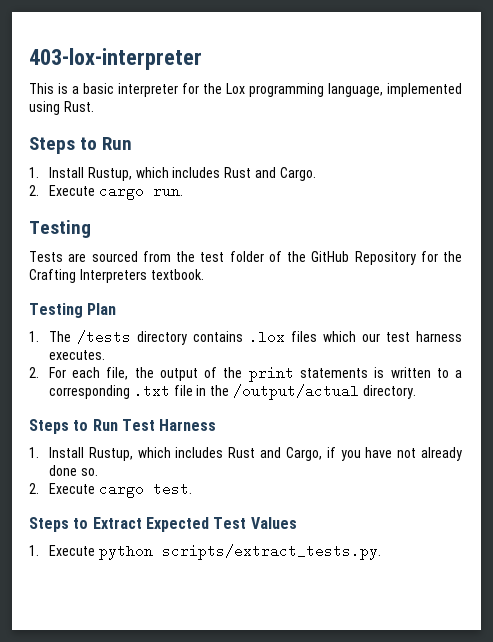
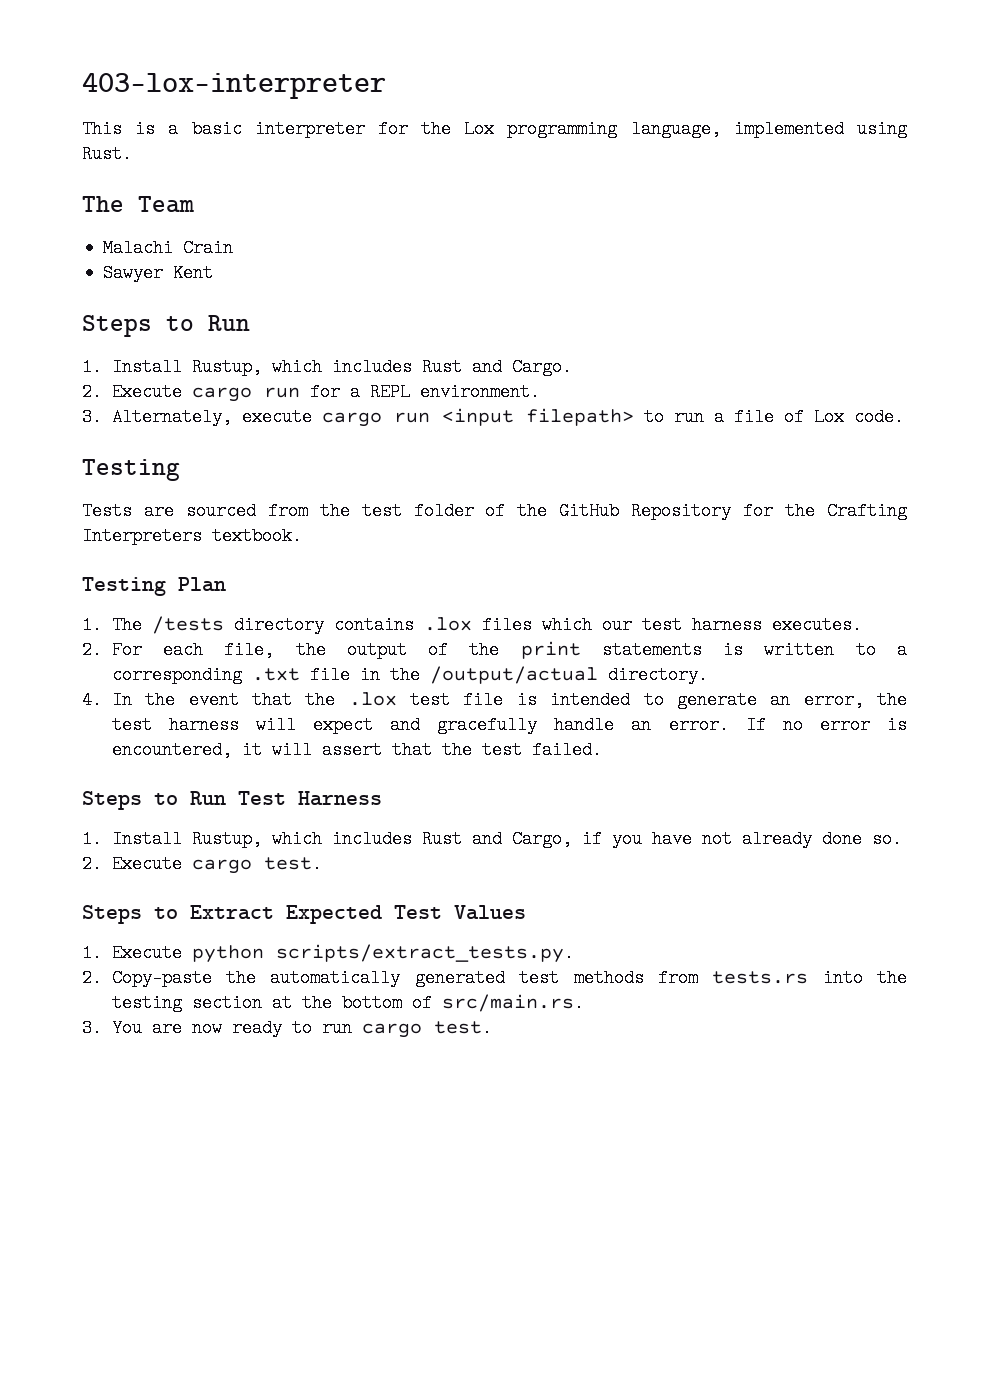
+ The Team
+ Malachi Crain
+ Sawyer Kent
- 2. Execute cargo run.
+ 2. Execute cargo run for a REPL environment.
+ 3. Alternately, execute cargo run <input filepath> to run a file of Lox code.
+ 4. In the event that the .lox test file is intended to generate an error, the test harness will expect and gracefully handle an error. If no error is encountered, it will assert that the test failed.
+ 2. Copy-paste the automatically generated test methods from tests.rs into the testing section at the bottom of src/main.rs.
+ 3. You are now ready to run cargo test.

